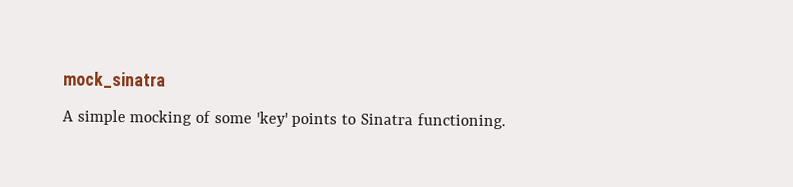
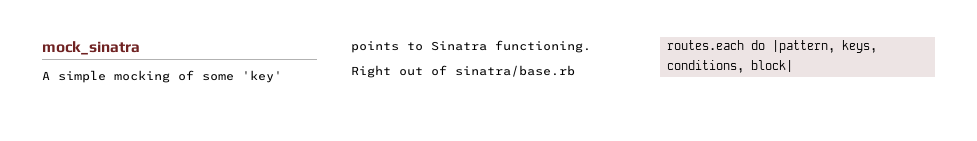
+ Right out of sinatra/base.rb
+ routes.each do |pattern, keys, conditions, block|

